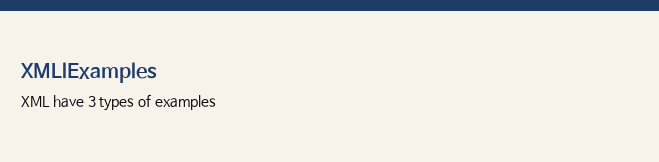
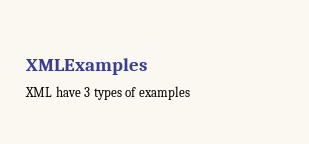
- XMLlExamples
+ XMLExamples

